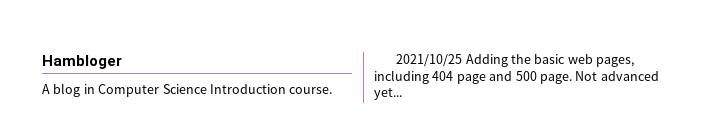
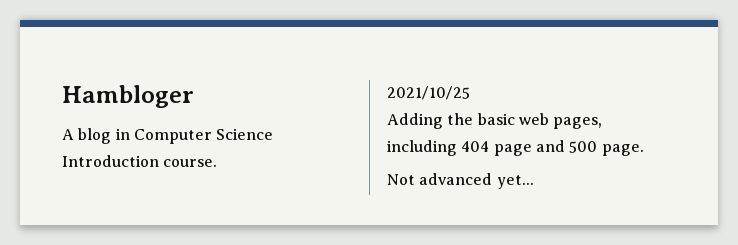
- 2021/10/25 Adding the basic web pages, including 404 page and 500 page. Not advanced yet...
+ 2021/10/25
+ Adding the basic web pages, including 404 page and 500 page.
+ Not advanced yet...

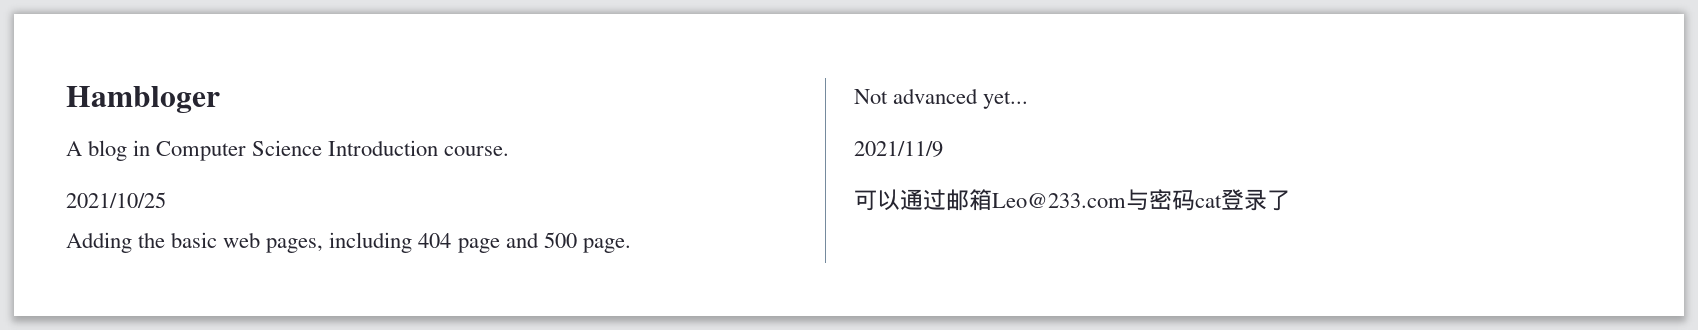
+ 2021/11/9
+ 可以通过邮箱Leo@233.com与密码cat登录了

